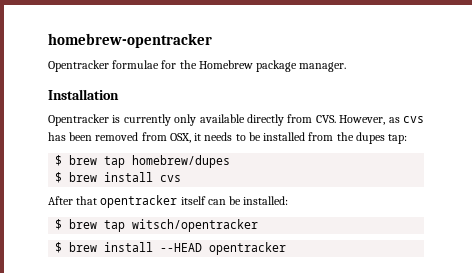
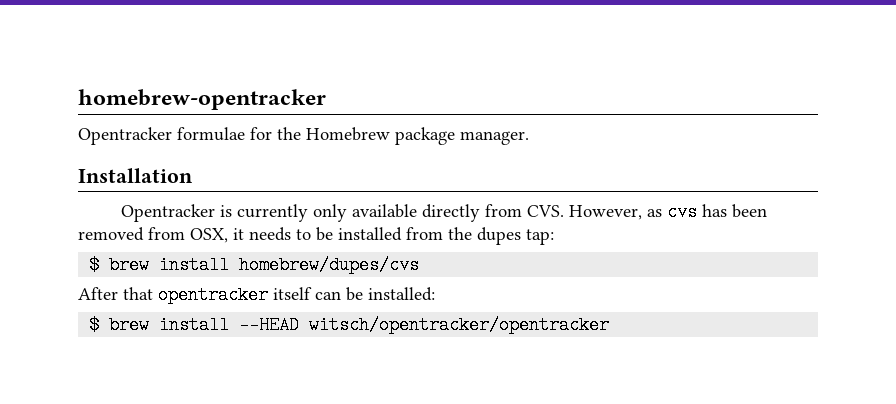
- $ brew tap homebrew/dupes
- $ brew install cvs
+ $ brew install homebrew/dupes/cvs
- $ brew tap witsch/opentracker
- $ brew install --HEAD opentracker
+ $ brew install --HEAD witsch/opentracker/opentracker

